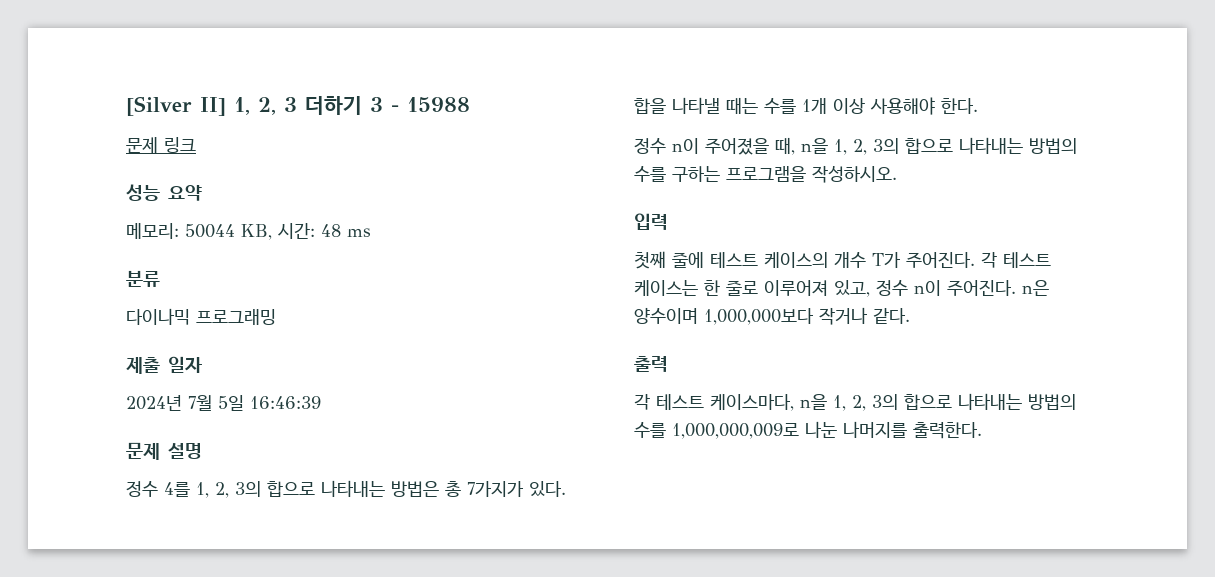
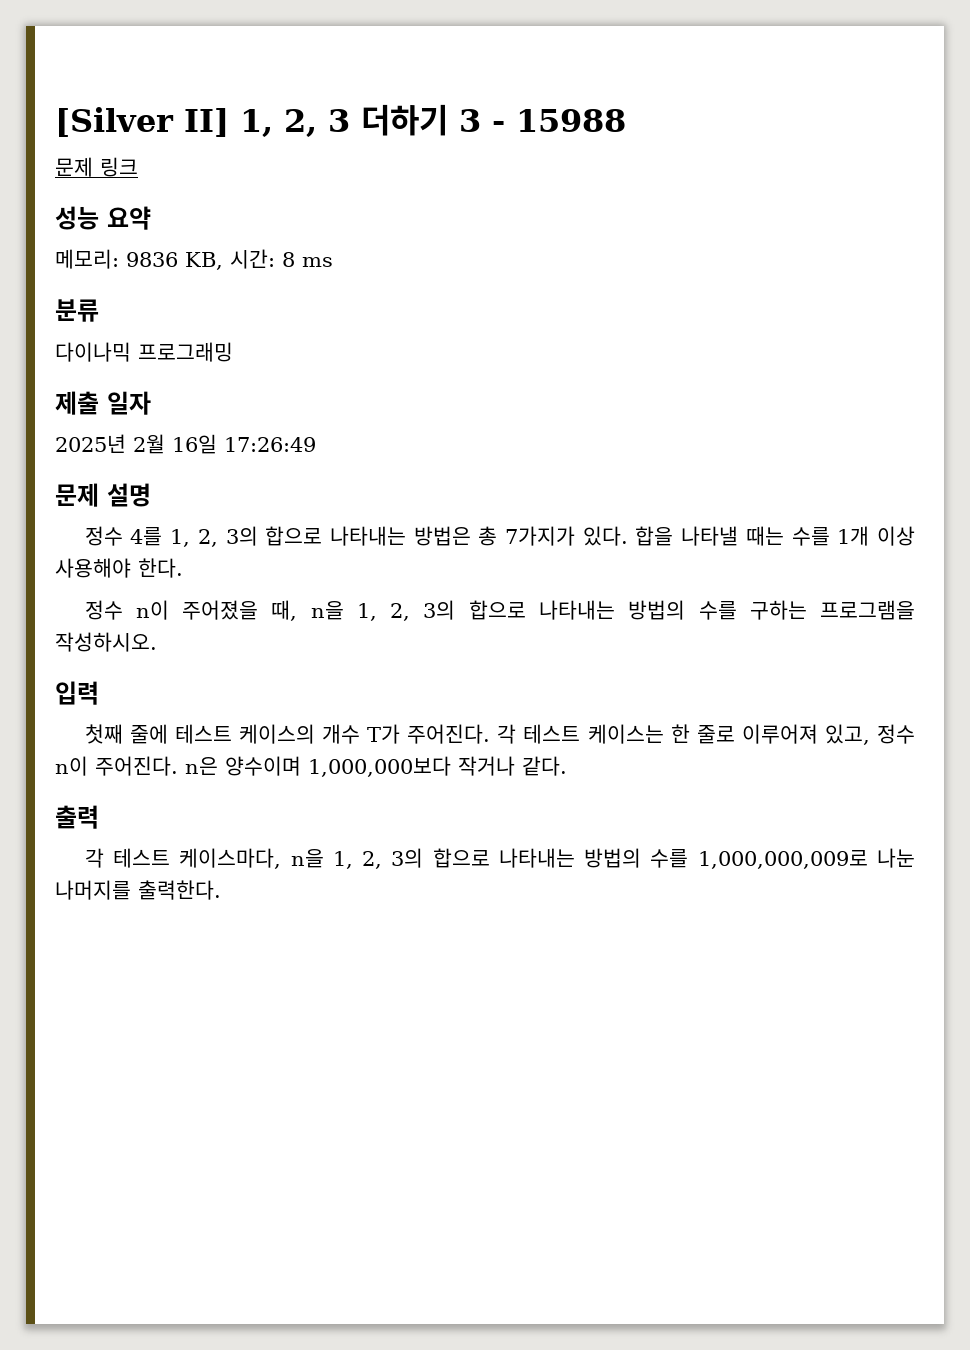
- 메모리: 50044 KB, 시간: 48 ms
+ 메모리: 9836 KB, 시간: 8 ms
- 2024년 7월 5일 16:46:39
+ 2025년 2월 16일 17:26:49

